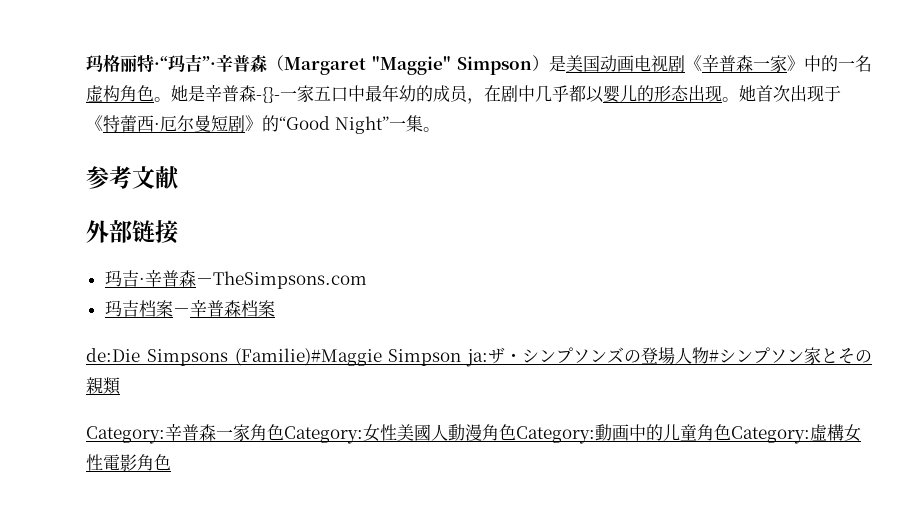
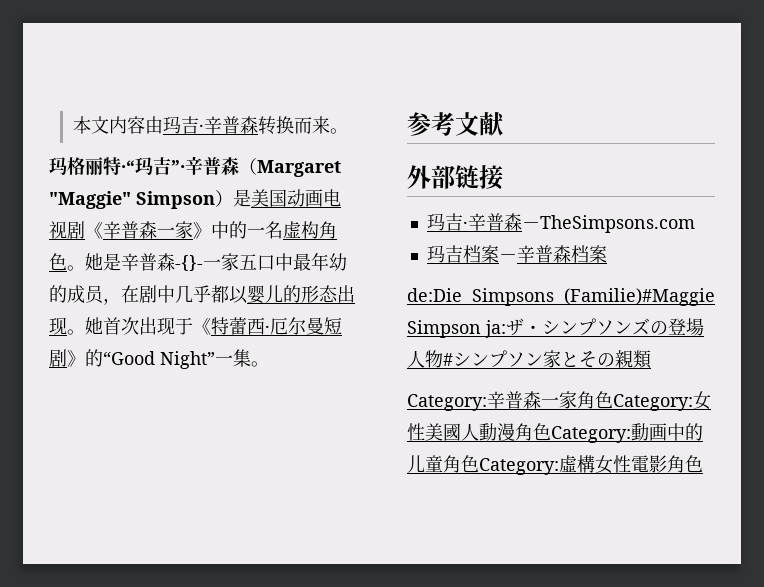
+ 本文内容由玛吉·辛普森转换而来。

